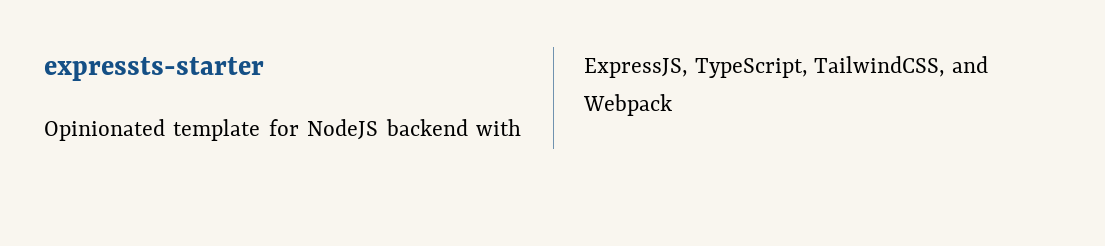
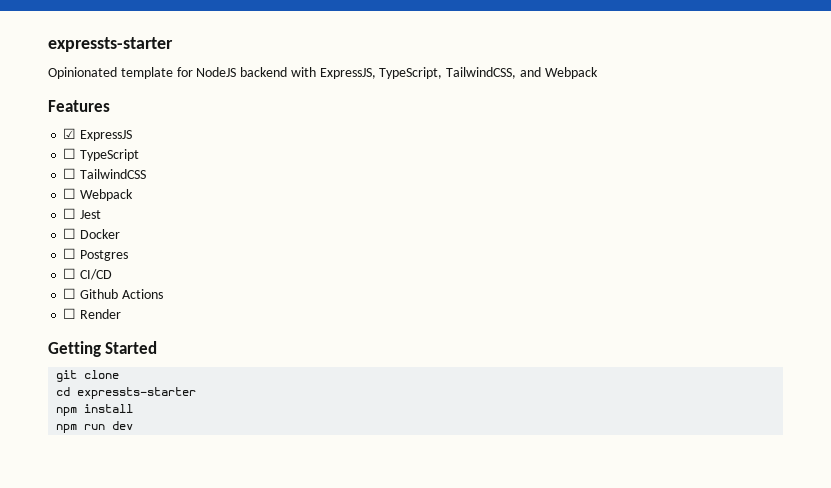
+ Features
+ ☑ ExpressJS
+ ☐ TypeScript
+ ☐ TailwindCSS
+ ☐ Webpack
+ ☐ Jest
+ ☐ Docker
+ ☐ Postgres
+ ☐ CI/CD
+ ☐ Github Actions
+ ☐ Render
+ Getting Started
+ git clone
+ cd expressts-starter
+ npm install
+ npm run dev

